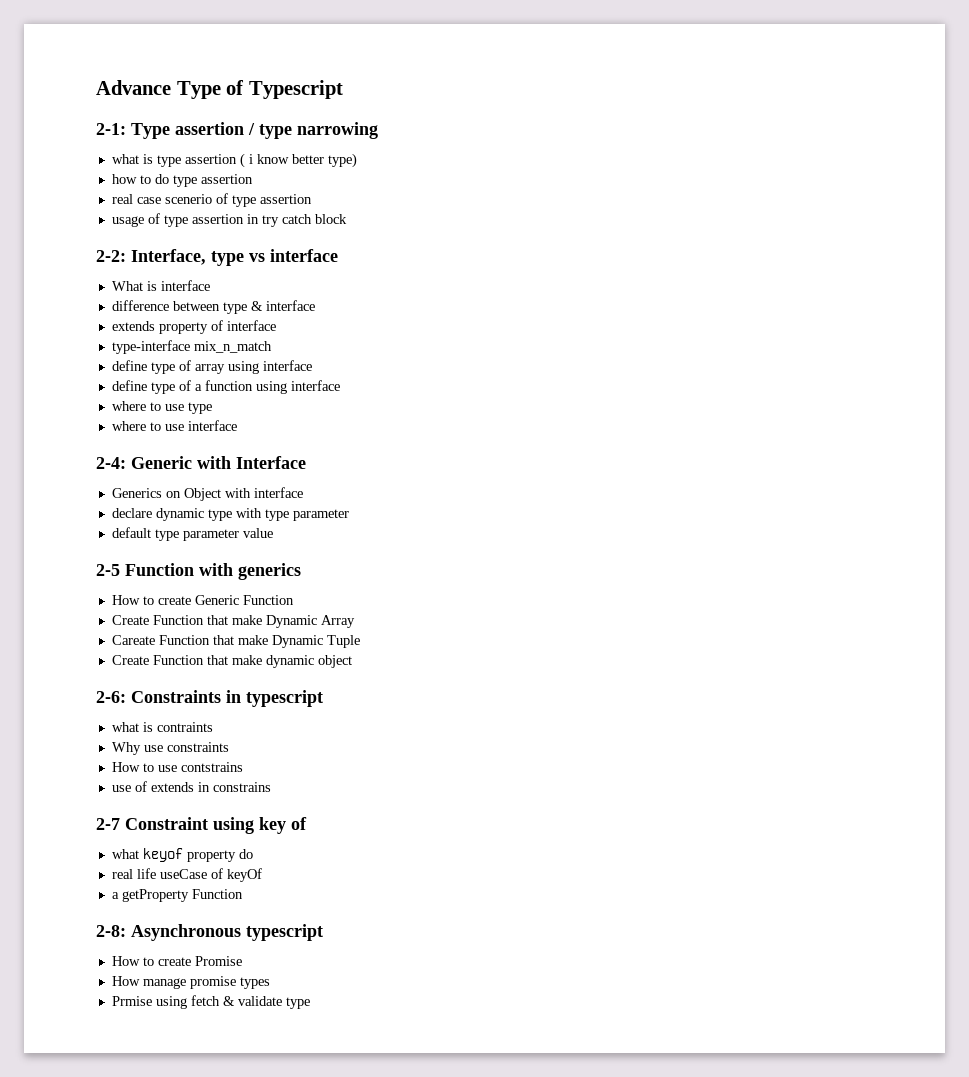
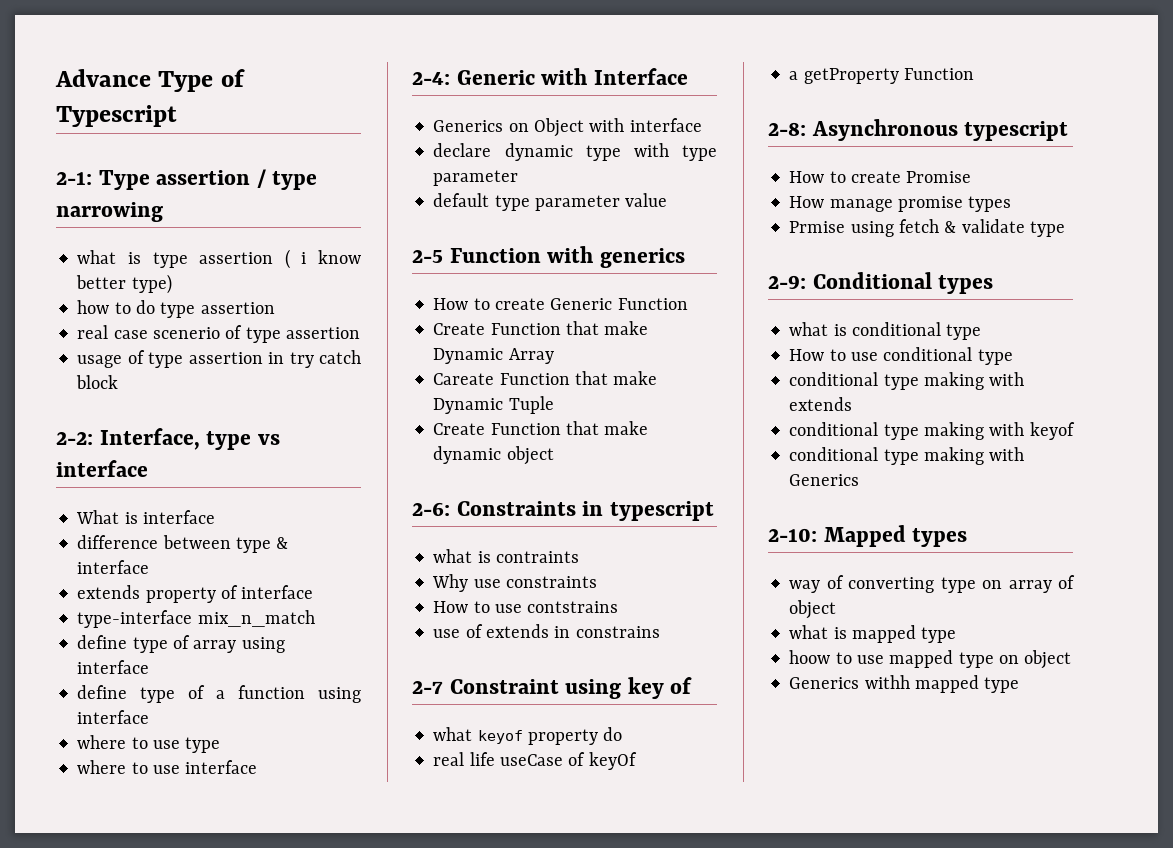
+ 2-9: Conditional types
+ what is conditional type
+ How to use conditional type
+ conditional type making with extends
+ conditional type making with keyof
+ conditional type making with Generics
+ 2-10: Mapped types
+ way of converting type on array of object
+ what is mapped type
+ hoow to use mapped type on object
+ Generics withh mapped type

